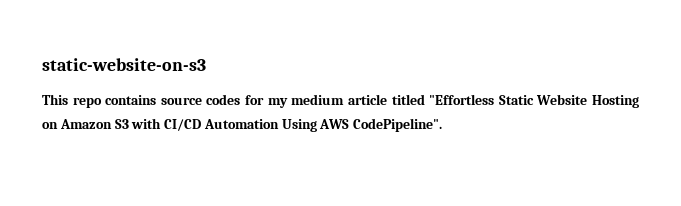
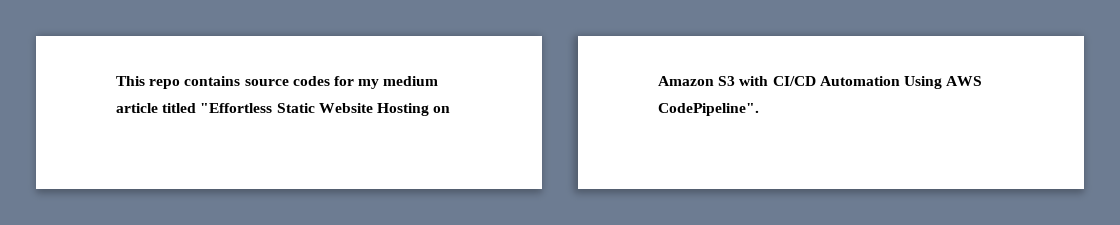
- static-website-on-s3

